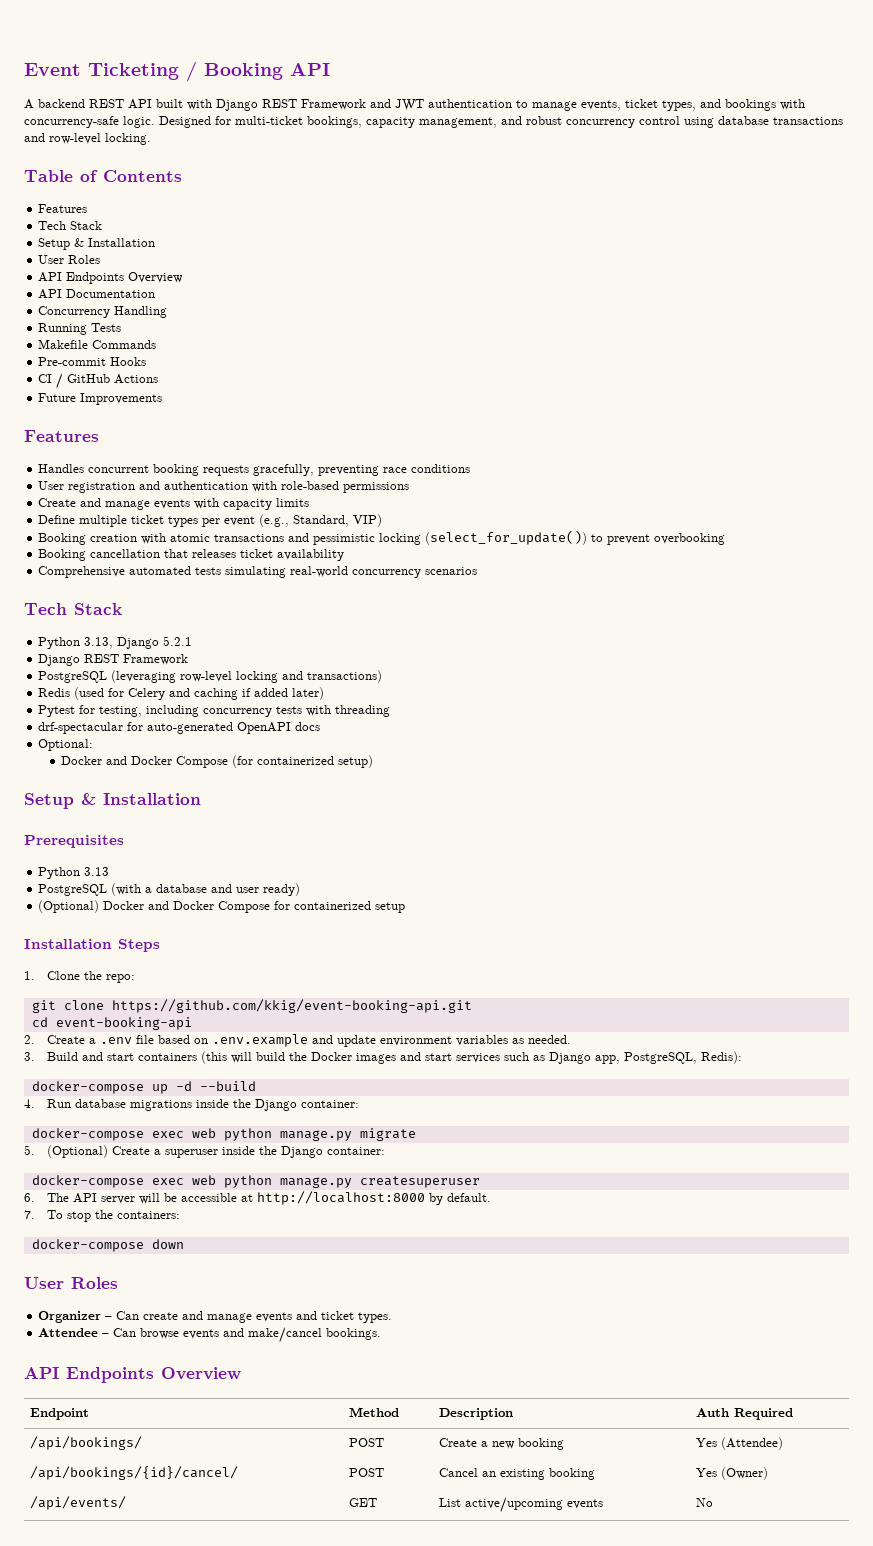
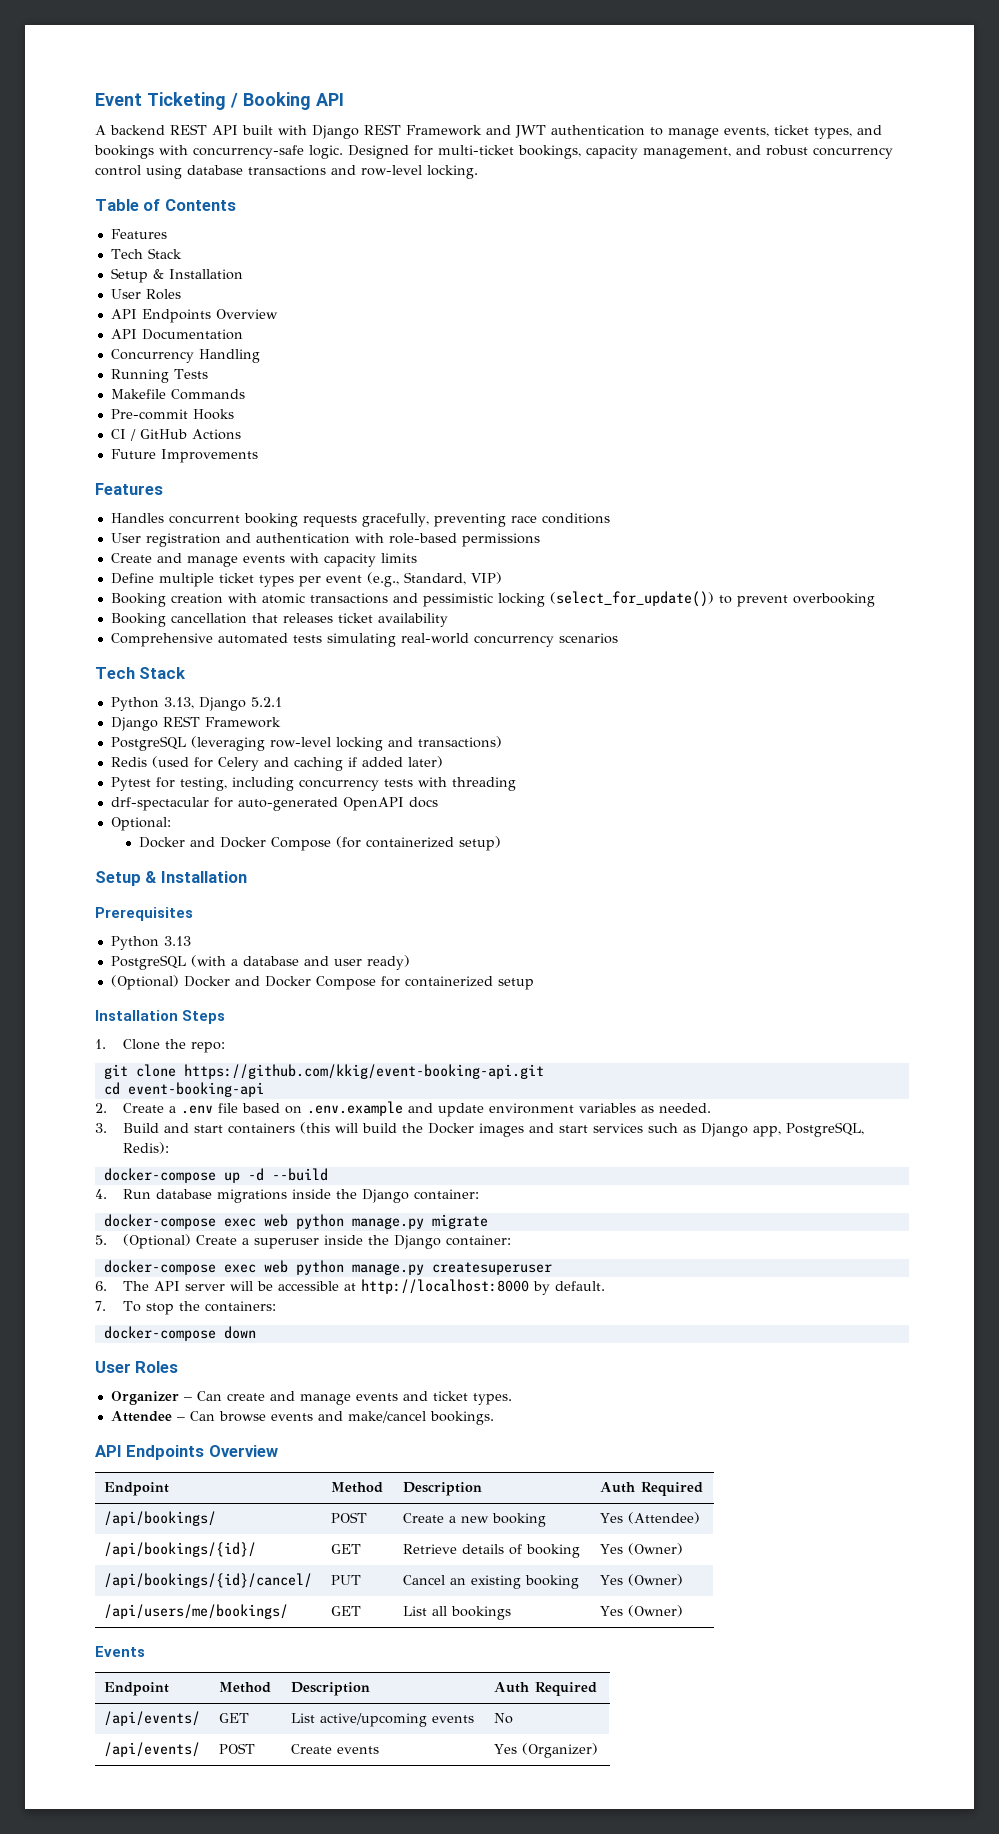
+ /api/bookings/{id}/ | GET | Retrieve details of booking | Yes (Owner)
- /api/bookings/{id}/cancel/ | POST | Cancel an existing booking | Yes (Owner)
+ /api/bookings/{id}/cancel/ | PUT | Cancel an existing booking | Yes (Owner)
+ /api/users/me/bookings/ | GET | List all bookings | Yes (Owner)
+ Events
+ Endpoint | Method | Description | Auth Required
+ /api/events/ | POST | Create events | Yes (Organizer)

